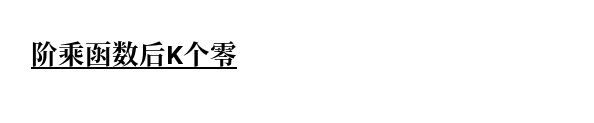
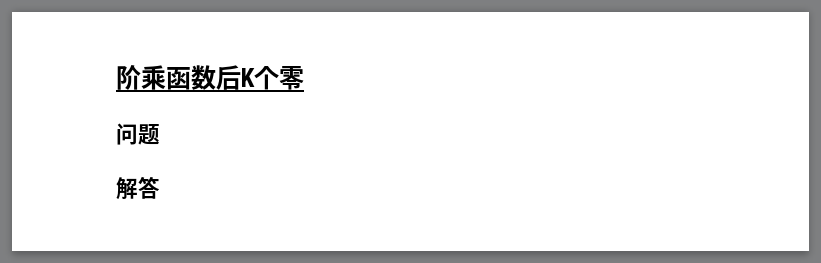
+ 问题
+ 解答

